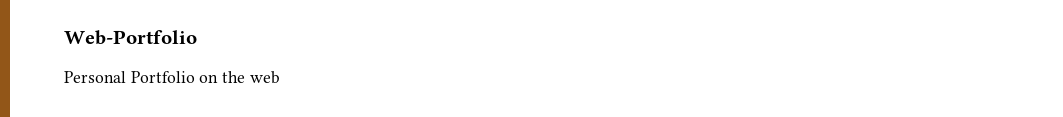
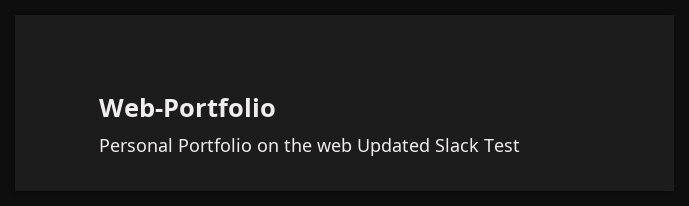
- Personal Portfolio on the web
+ Personal Portfolio on the web Updated Slack Test

